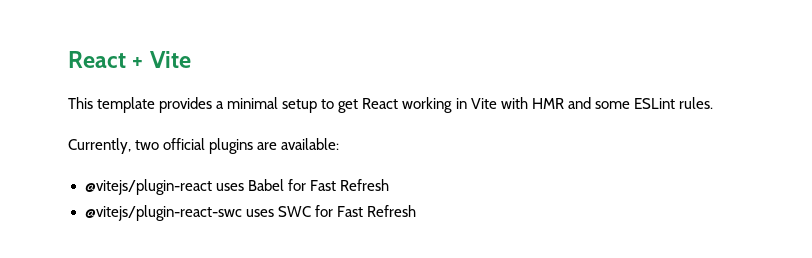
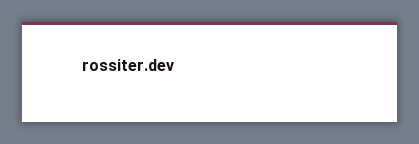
- React + Vite
- This template provides a minimal setup to get React working in Vite with HMR and some ESLint rules.
- Currently, two official plugins are available:
- @vitejs/plugin-react uses Babel for Fast Refresh
- @vitejs/plugin-react-swc uses SWC for Fast Refresh
+ rossiter.dev

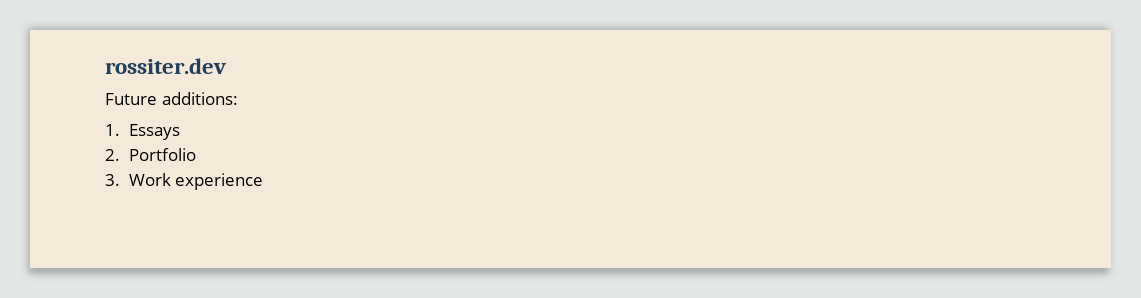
+ Future additions:
+ 1. Essays
+ 2. Portfolio
+ 3. Work experience

